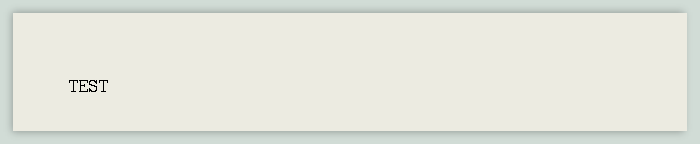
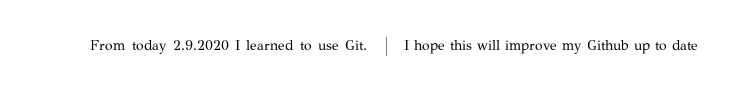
- TEST
+ From today 2.9.2020 I learned to use Git. I hope this will improve my Github up to date

